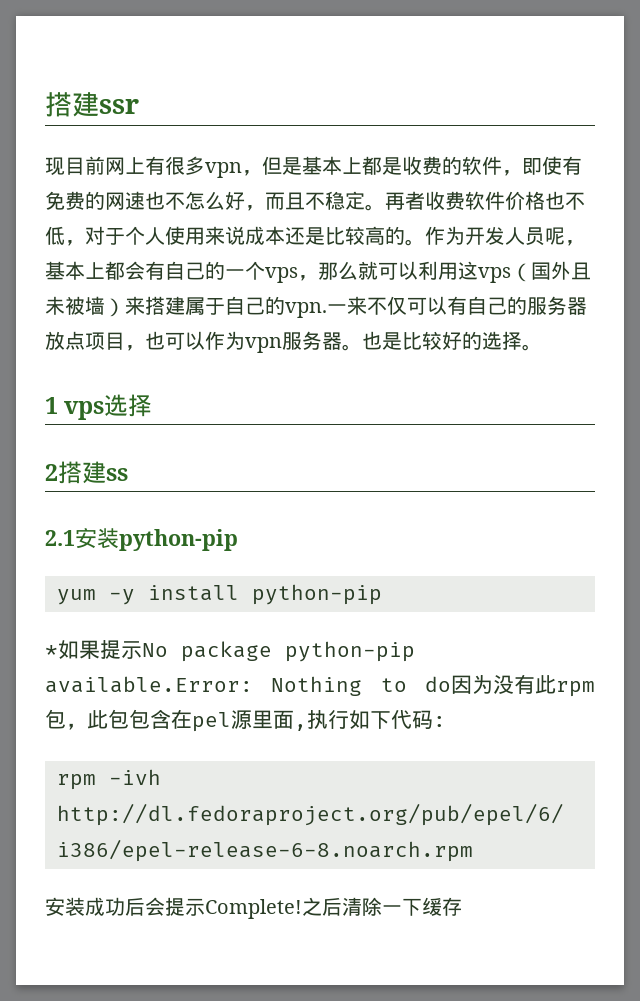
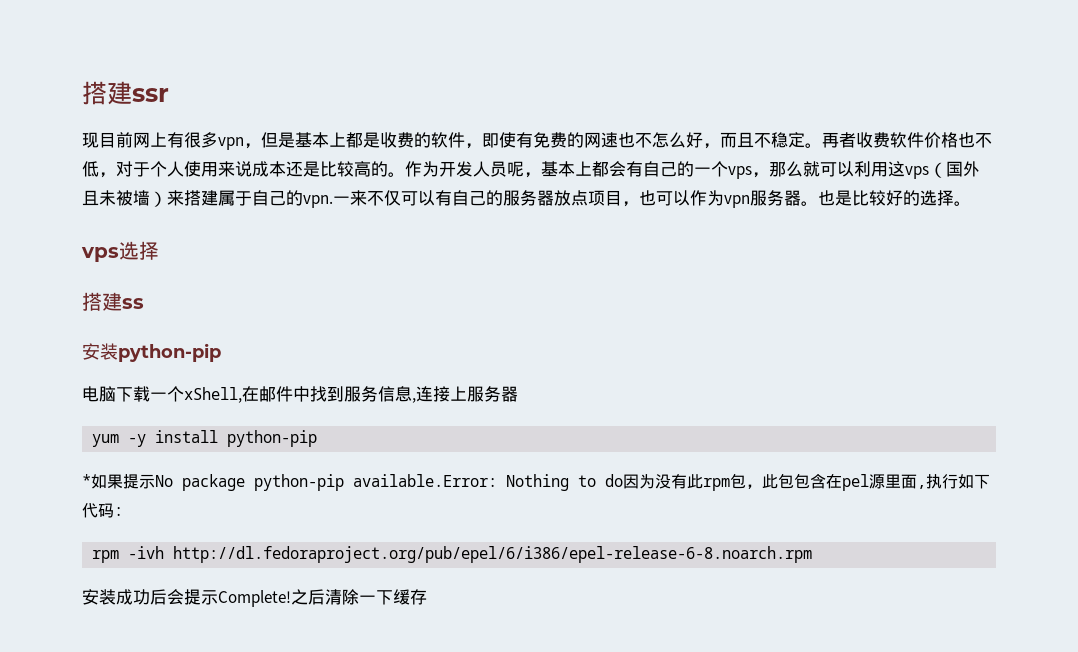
- 1 vps选择
+ vps选择
- 2搭建ss
+ 搭建ss
- 2.1安装python-pip
+ 安装python-pip
+ 电脑下载一个xShell,在邮件中找到服务信息,连接上服务器

